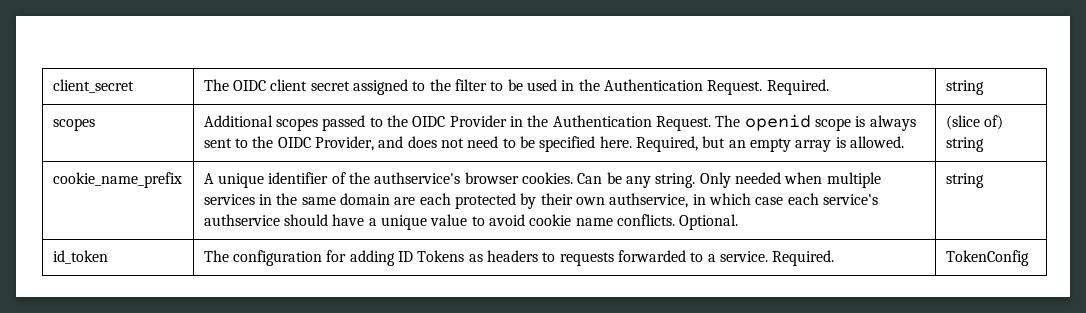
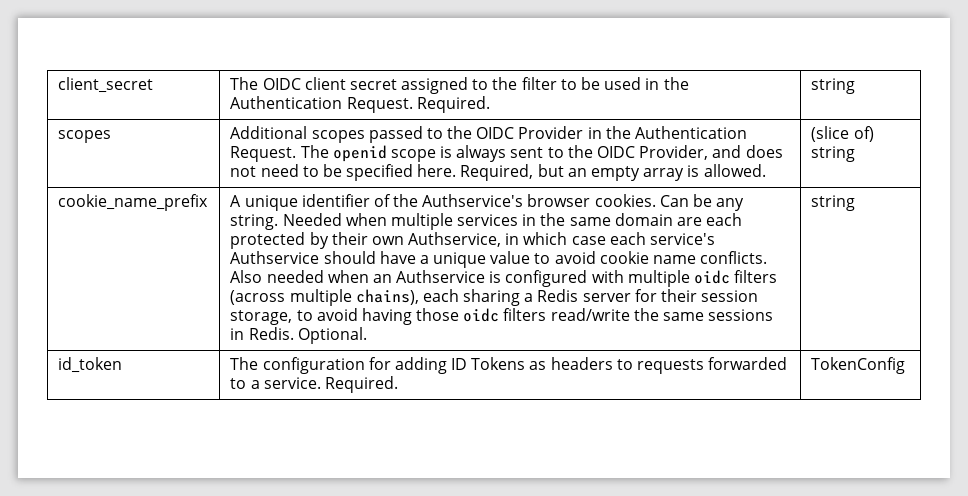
- A unique identifier of the authservice's browser cookies.
+ A unique identifier of the Authservice's browser cookies.
- Only needed when multiple services in the same domain are each protected by their own authservice, in which case each service's authservice should have a unique value to avoid cookie name conflicts.
+ Needed when multiple services in the same domain are each protected by their own Authservice, in which case each service's Authservice should have a unique value to avoid cookie name conflicts.
+ Also needed when an Authservice is configured with multiple oidc filters (across multiple chains), each sharing a Redis server for their session storage, to avoid having those oidc filters read/write the same sessions in Redis.

